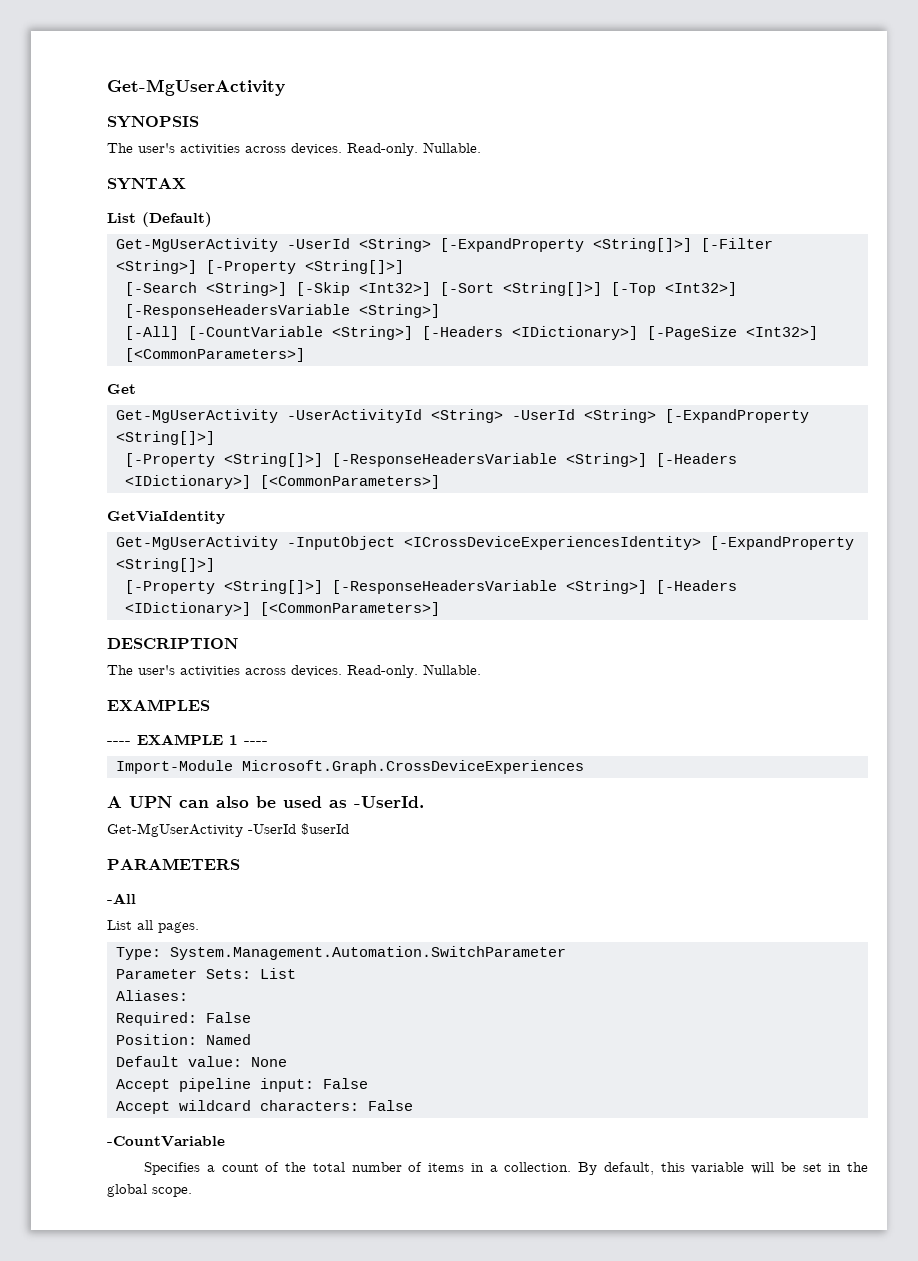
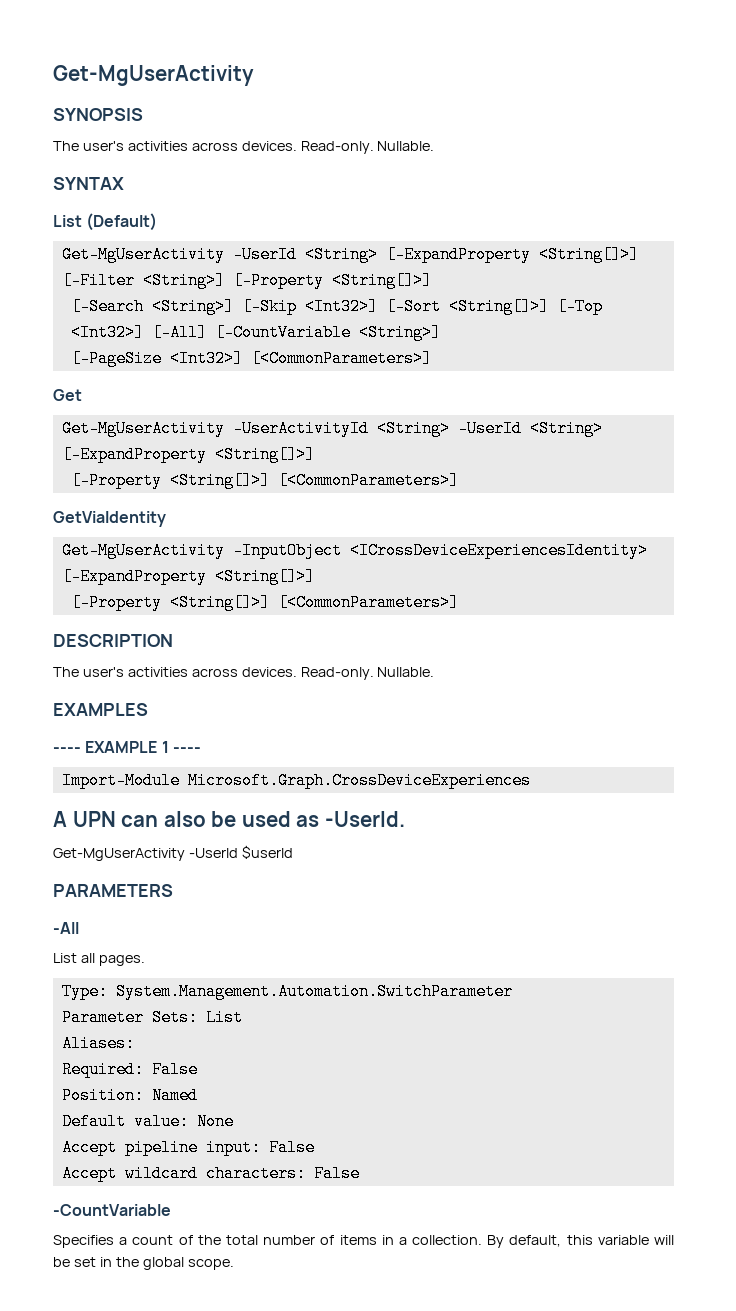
- [-Search <String>] [-Skip <Int32>] [-Sort <String[]>] [-Top <Int32>] [-ResponseHeadersVariable <String>]
- [-All] [-CountVariable <String>] [-Headers <IDictionary>] [-PageSize <Int32>] [<CommonParameters>]
+ [-Search <String>] [-Skip <Int32>] [-Sort <String[]>] [-Top <Int32>] [-All] [-CountVariable <String>]
+ [-PageSize <Int32>] [<CommonParameters>]
  Get-MgUserActivity -UserActivityId <String> -UserId <String> [-ExpandProperty <String[]>]
- [-Property <String[]>] [-ResponseHeadersVariable <String>] [-Headers <IDictionary>] [<CommonParameters>]
+ [-Property <String[]>] [<CommonParameters>]
  Get-MgUserActivity -InputObject <ICrossDeviceExperiencesIdentity> [-ExpandProperty <String[]>]
- [-Property <String[]>] [-ResponseHeadersVariable <String>] [-Headers <IDictionary>] [<CommonParameters>]
+ [-Property <String[]>] [<CommonParameters>]

